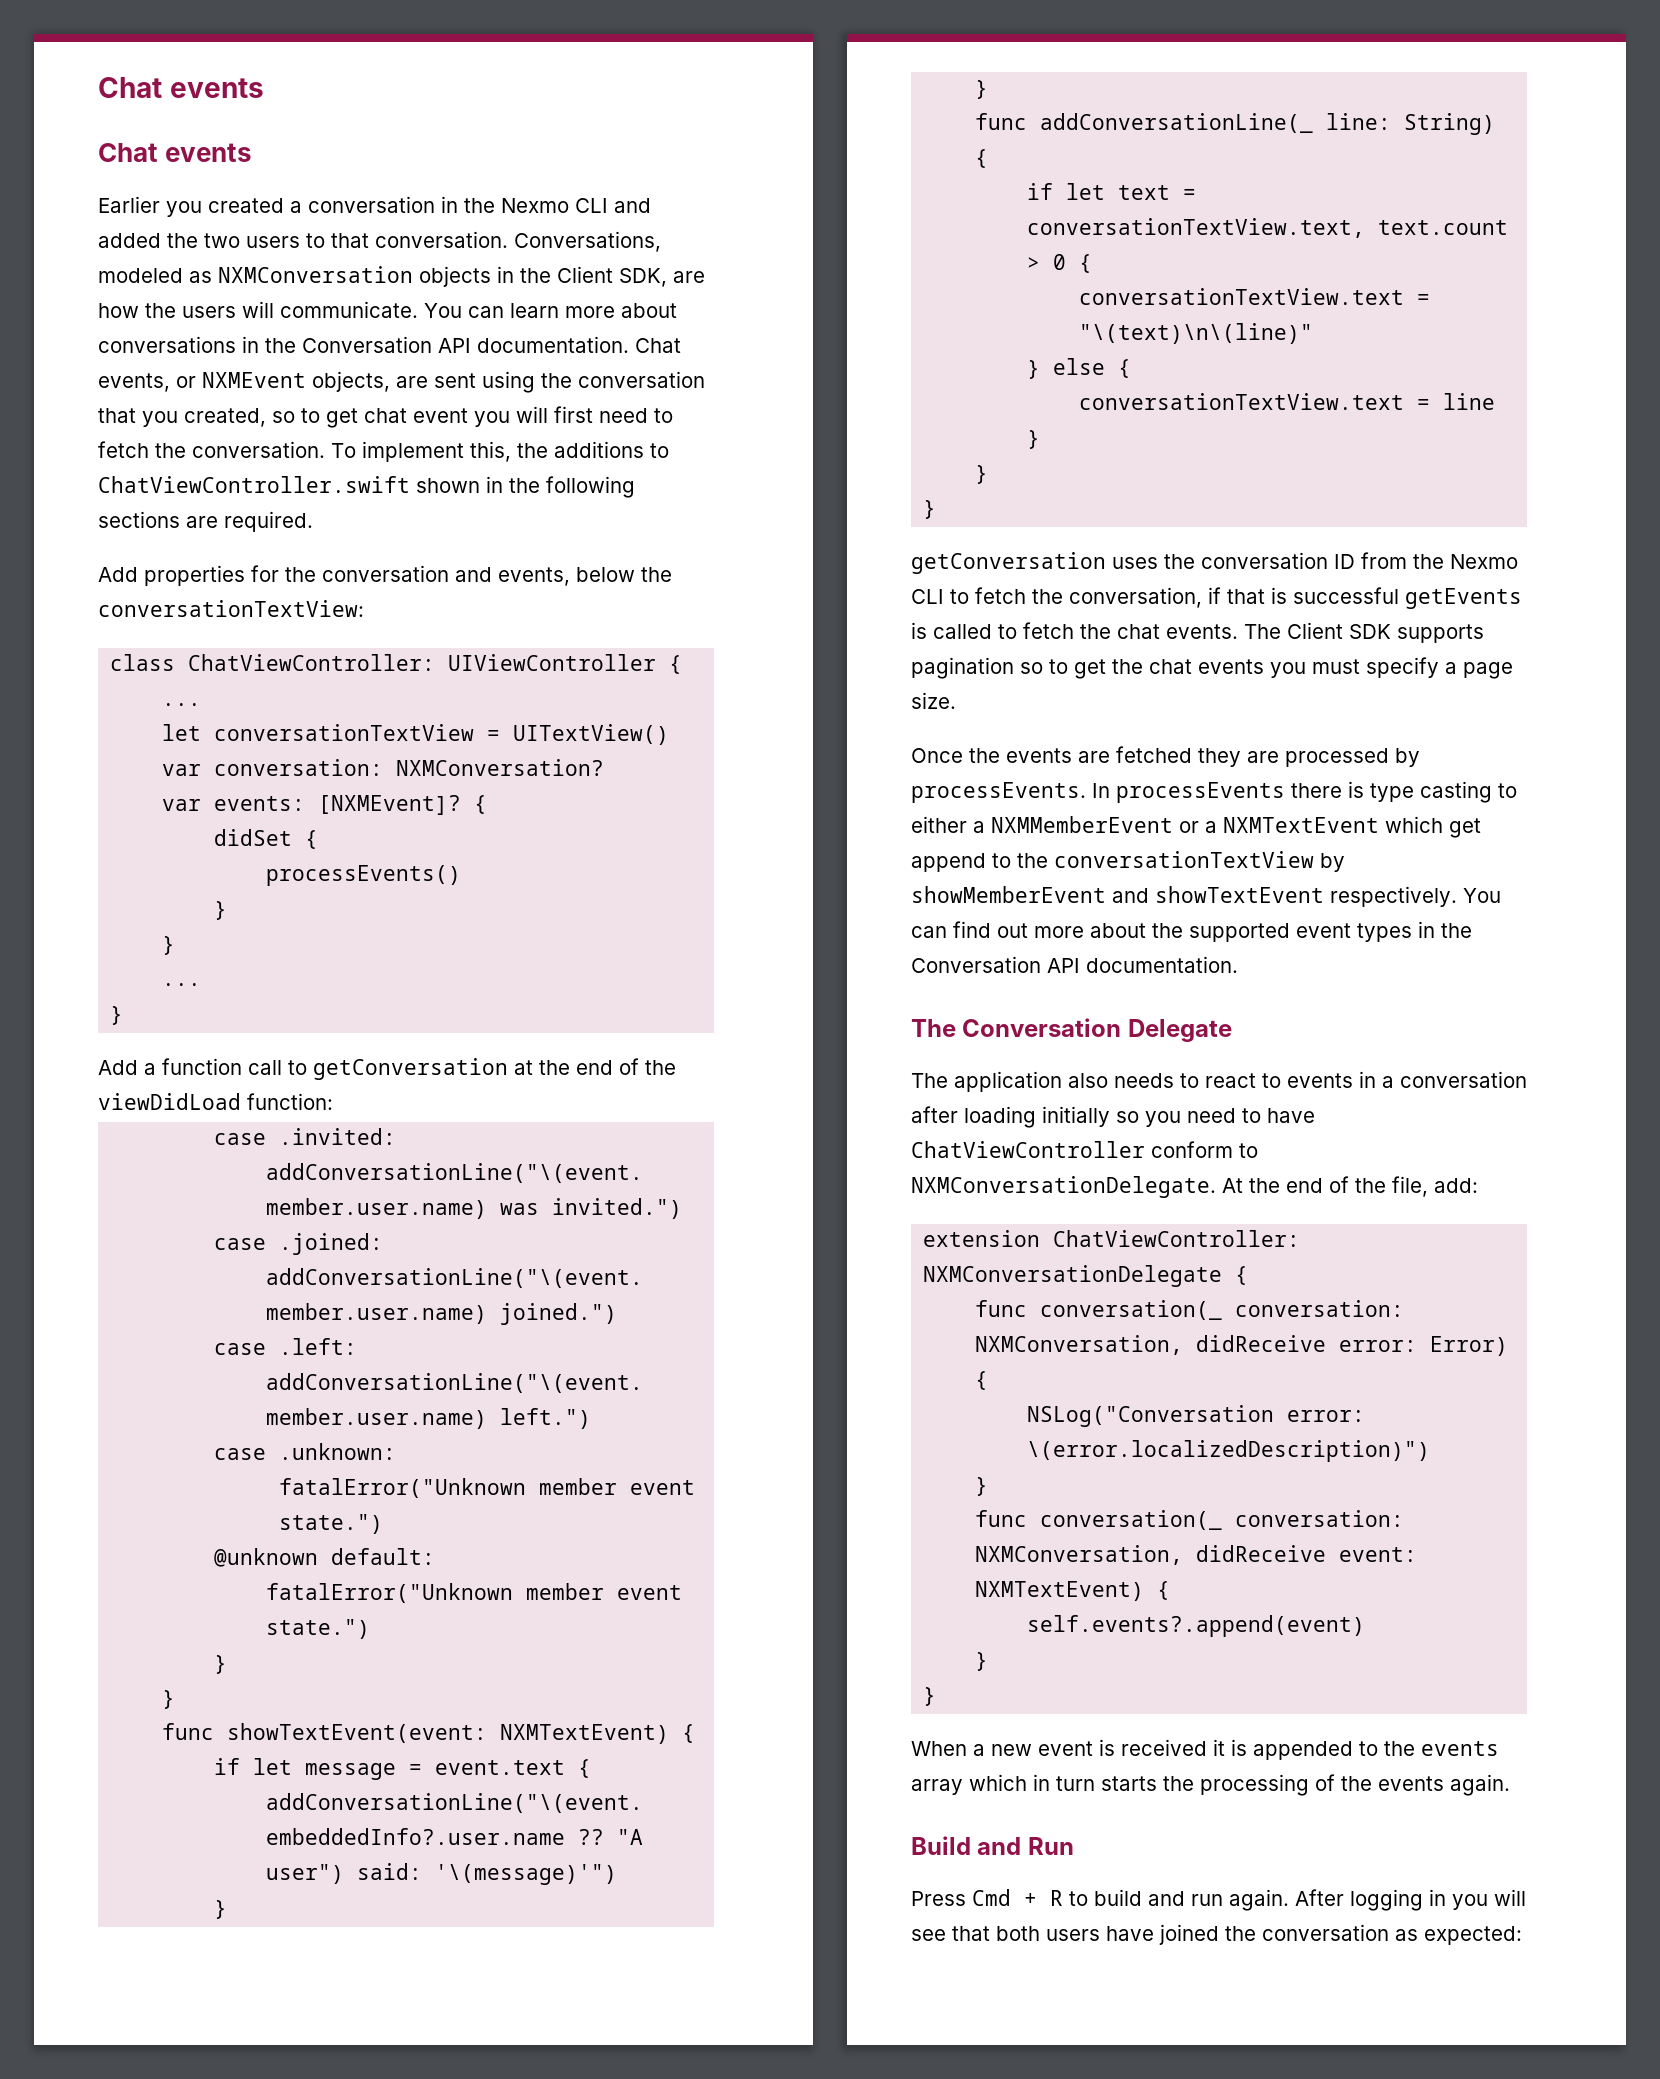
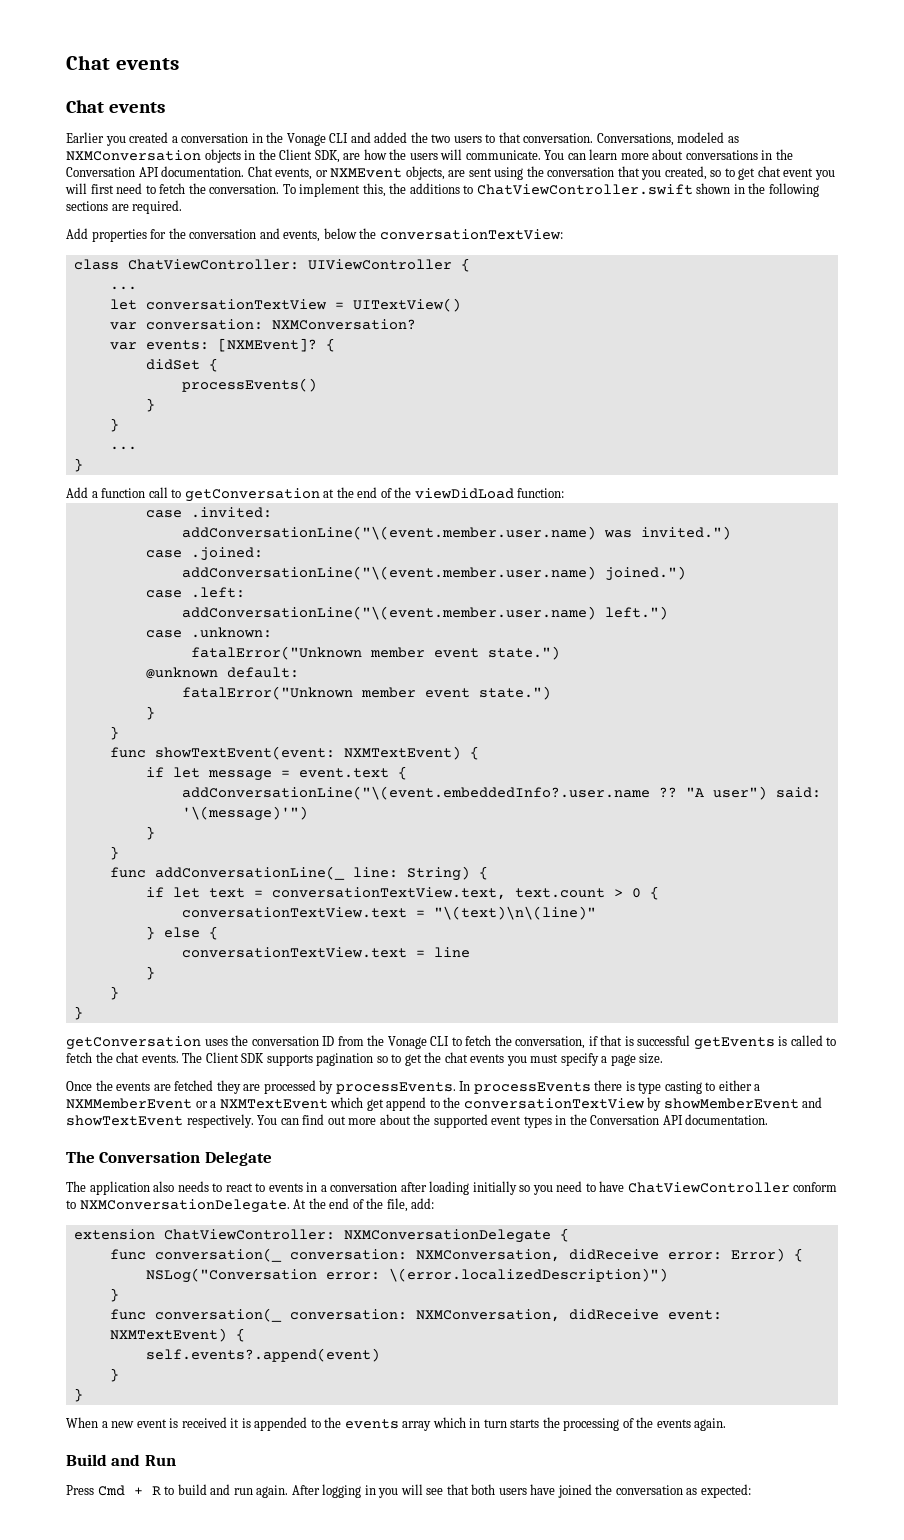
- Earlier you created a conversation in the Nexmo CLI and added the two users to that conversation.
+ Earlier you created a conversation in the Vonage CLI and added the two users to that conversation.
- getConversation uses the conversation ID from the Nexmo CLI to fetch the conversation, if that is successful getEvents is called to fetch the chat events.
+ getConversation uses the conversation ID from the Vonage CLI to fetch the conversation, if that is successful getEvents is called to fetch the chat events.

